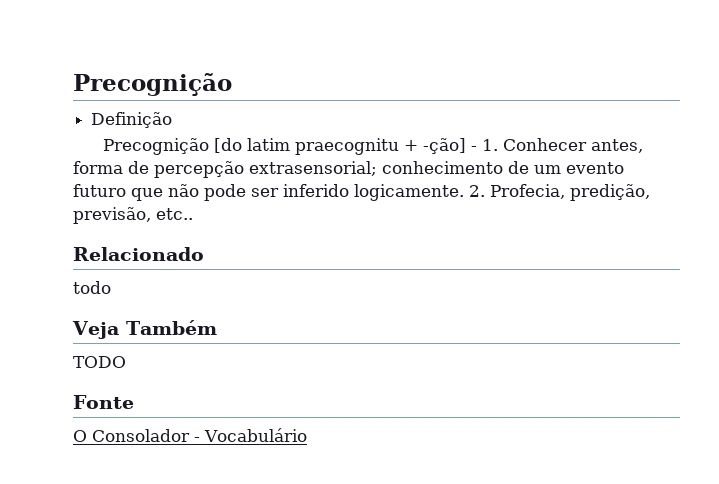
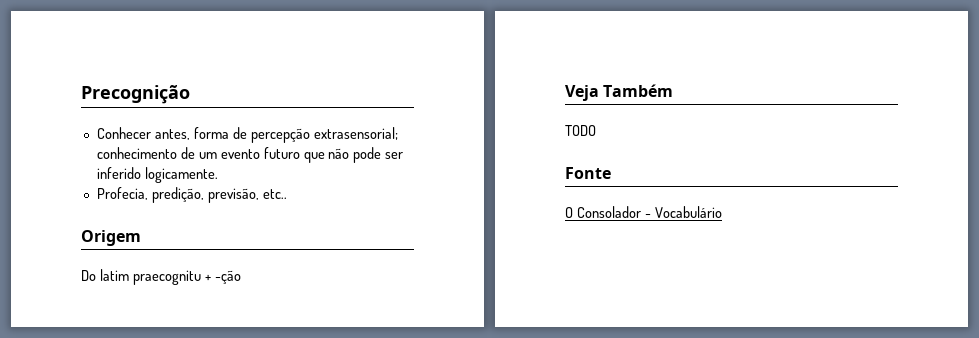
- Definição
- Precognição [do latim praecognitu + -ção] - 1. Conhecer antes, forma de percepção extrasensorial; conhecimento de um evento futuro que não pode ser inferido logicamente. 2. Profecia, predição, previsão, etc..
+ Conhecer antes, forma de percepção extrasensorial; conhecimento de um evento futuro que não pode ser inferido logicamente.
+ Profecia, predição, previsão, etc..
- Relacionado
- todo
+ Origem
+ Do latim praecognitu + -ção

